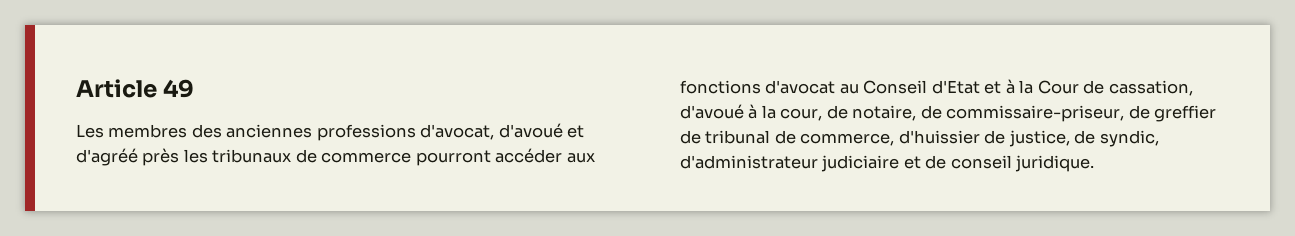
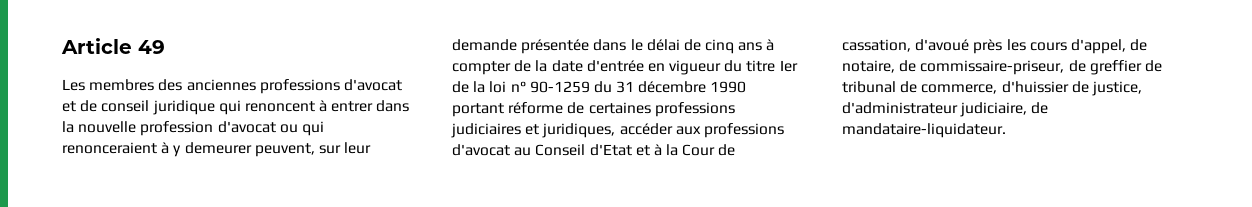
- Les membres des anciennes professions d'avocat, d'avoué et d'agréé près les tribunaux de commerce pourront accéder aux fonctions d'avocat au Conseil d'Etat et à la Cour de cassation, d'avoué à la cour, de notaire, de commissaire-priseur, de greffier de tribunal de commerce, d'huissier de justice, de syndic, d'administrateur judiciaire et de conseil juridique.
+ Les membres des anciennes professions d'avocat et de conseil juridique qui renoncent à entrer dans la nouvelle profession d'avocat ou qui renonceraient à y demeurer peuvent, sur leur demande présentée dans le délai de cinq ans à compter de la date d'entrée en vigueur du titre Ier de la loi n° 90-1259 du 31 décembre 1990 portant réforme de certaines professions judiciaires et juridiques, accéder aux professions d'avocat au Conseil d'Etat et à la Cour de cassation, d'avoué près les cours d'appel, de notaire, de commissaire-priseur, de greffier de tribunal de commerce, d'huissier de justice, d'administrateur judiciaire, de mandataire-liquidateur.

